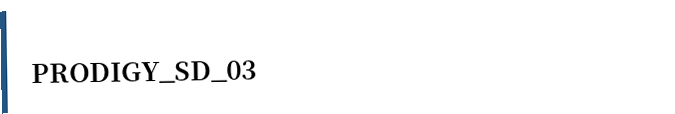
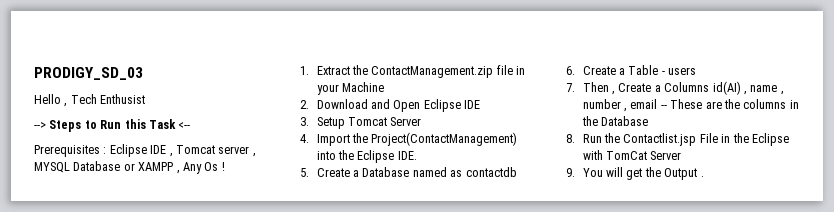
+ Hello , Tech Enthusist
+ --> Steps to Run this Task <--
+ Prerequisites : Eclipse IDE , Tomcat server , MYSQL Database or XAMPP , Any Os !
+ 1. Extract the ContactManagement.zip file in your Machine
+ 2. Download and Open Eclipse IDE
+ 3. Setup Tomcat Server
+ 4. Import the Project(ContactManagement) into the Eclipse IDE.
+ 5. Create a Database named as contactdb
+ 6. Create a Table - users
+ 7. Then , Create a Columns id(AI) , name , number , email -- These are the columns in the Database
+ 8. Run the Contactlist.jsp File in the Eclipse with TomCat Server
+ 9. You will get the Output .

